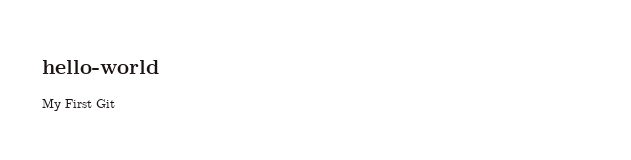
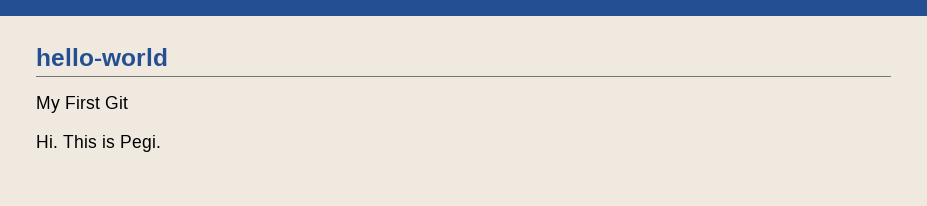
+ Hi. This is Pegi.

